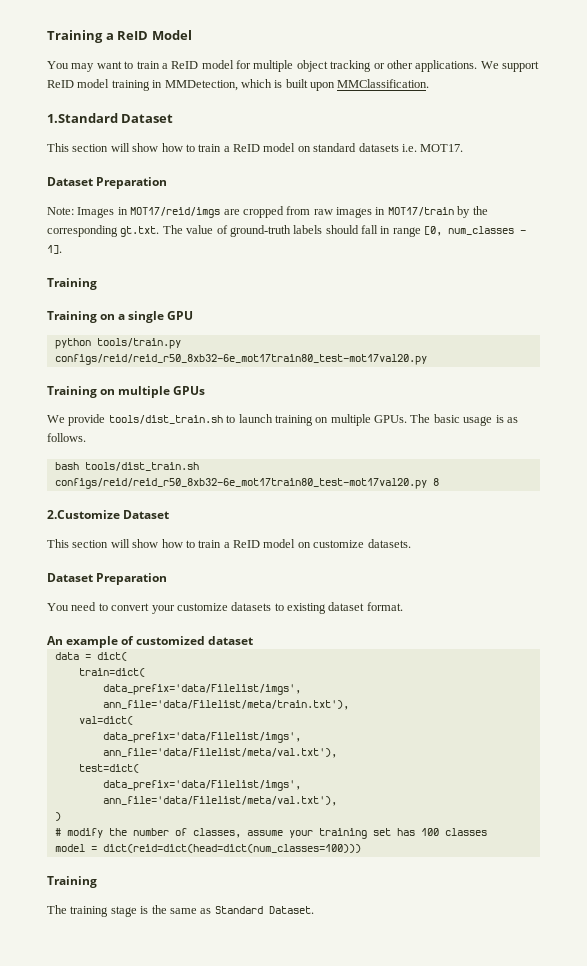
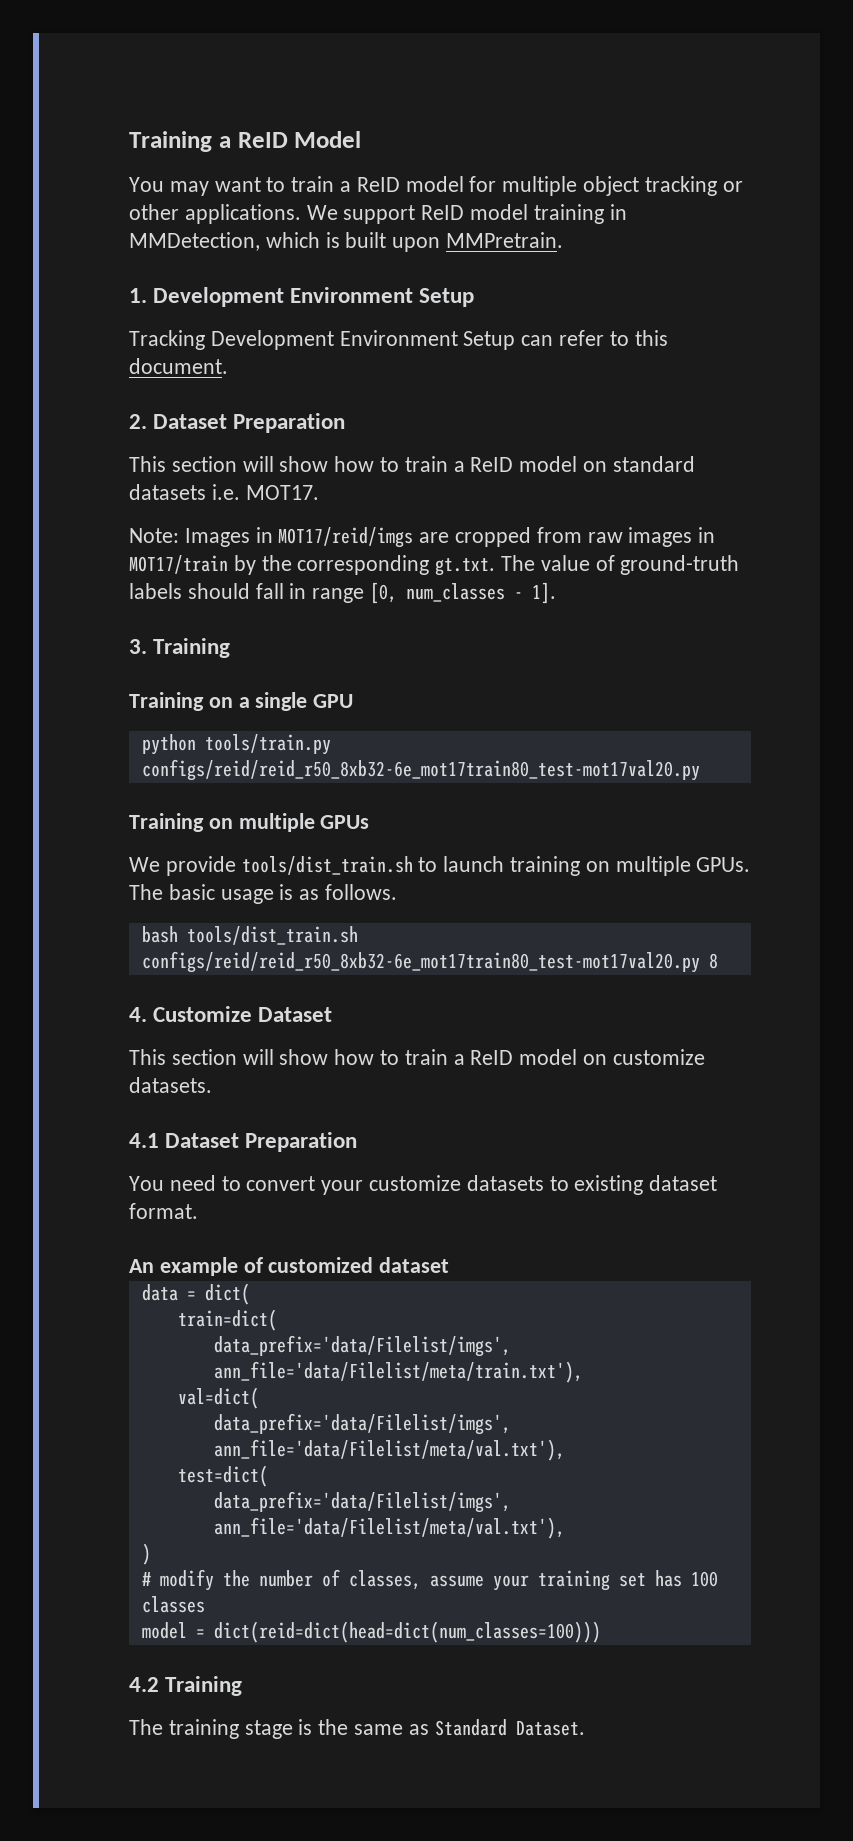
- We support ReID model training in MMDetection, which is built upon MMClassification.
- 1.Standard Dataset
+ We support ReID model training in MMDetection, which is built upon MMPretrain.
+ 1. Development Environment Setup
+ Tracking Development Environment Setup can refer to this document.
+ 2. Dataset Preparation
  This section will show how to train a ReID model on standard datasets i.e. MOT17.
- Dataset Preparation
  Note: Images in MOT17/reid/imgs are cropped from raw images in MOT17/train by the corresponding gt.txt. The value of ground-truth labels should fall in range [0, num_classes - 1].
- Training
+ 3. Training
- 2.Customize Dataset
+ 4. Customize Dataset
  This section will show how to train a ReID model on customize datasets.
- Dataset Preparation
+ 4.1 Dataset Preparation
  model = dict(reid=dict(head=dict(num_classes=100)))
- Training
+ 4.2 Training

